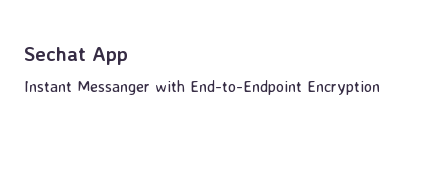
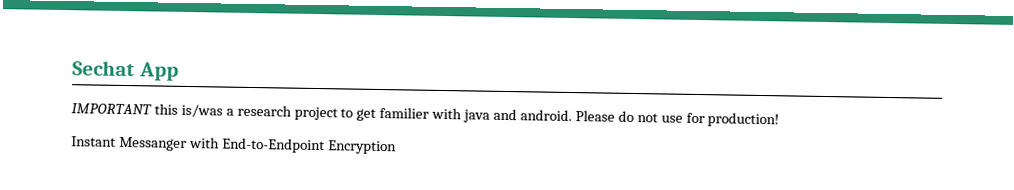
+ IMPORTANT this is/was a research project to get familier with java and android. Please do not use for production!

